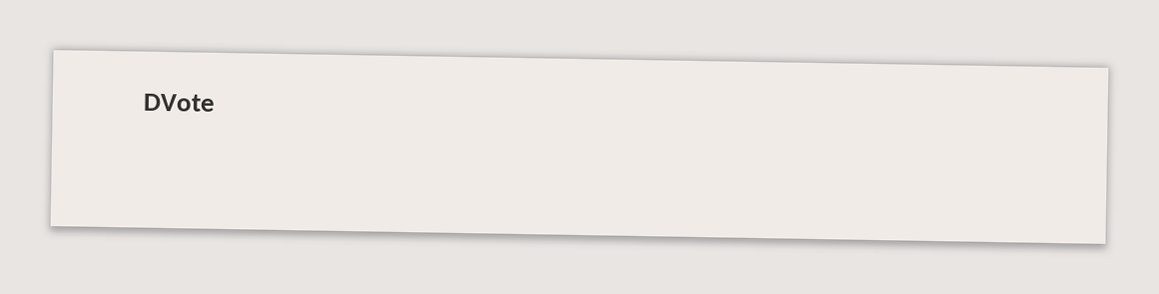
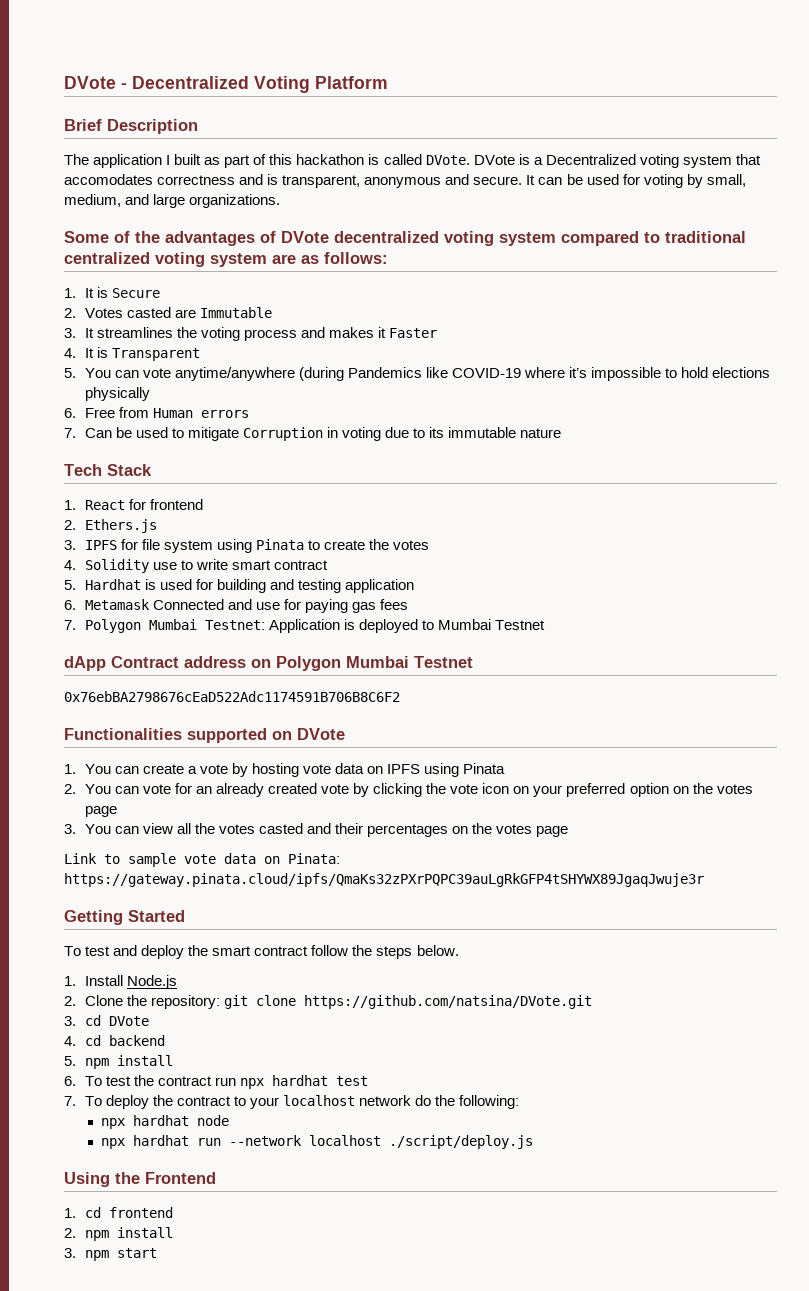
- DVote
+ DVote - Decentralized Voting Platform
+ Brief Description
+ The application I built as part of this hackathon is called DVote. DVote is a Decentralized voting system that accomodates correctness and is transparent, anonymous and secure. It can be used for voting by small, medium, and large organizations.
+ Some of the advantages of DVote decentralized voting system compared to traditional centralized voting system are as follows:
+ 1. It is Secure
+ 2. Votes casted are Immutable
+ 3. It streamlines the voting process and makes it Faster
+ 4. It is Transparent
+ 5. You can vote anytime/anywhere (during Pandemics like COVID-19 where it’s impossible to hold elections physically
+ 6. Free from Human errors
+ 7. Can be used to mitigate Corruption in voting due to its immutable nature
+ Tech Stack
+ 1. React for frontend
+ 2. Ethers.js
+ 3. IPFS for file system using Pinata to create the votes
+ 4. Solidity use to write smart contract
+ 5. Hardhat is used for building and testing application
+ 6. Metamask Connected and use for paying gas fees
+ 7. Polygon Mumbai Testnet: Application is deployed to Mumbai Testnet
+ dApp Contract address on Polygon Mumbai Testnet
+ 0x76ebBA2798676cEaD522Adc1174591B706B8C6F2
+ Functionalities supported on DVote
+ 1. You can create a vote by hosting vote data on IPFS using Pinata
+ 2. You can vote for an already created vote by clicking the vote icon on your preferred option on the votes page
+ 3. You can view all the votes casted and their percentages on the votes page
+ Link to sample vote data on Pinata: https://gateway.pinata.cloud/ipfs/QmaKs32zPXrPQPC39auLgRkGFP4tSHYWX89JgaqJwuje3r
+ Getting Started
+ To test and deploy the smart contract follow the steps below.
+ 1. Install Node.js
+ 2. Clone the repository: git clone https://github.com/natsina/DVote.git
+ 3. cd DVote
+ 4. cd backend
+ 5. npm install
+ 6. To test the contract run npx hardhat test
+ 7. To deploy the contract to your localhost network do the following:
+ npx hardhat node
+ npx hardhat run --network localhost ./script/deploy.js
+ Using the Frontend
+ 1. cd frontend
+ 2. npm install
+ 3. npm start

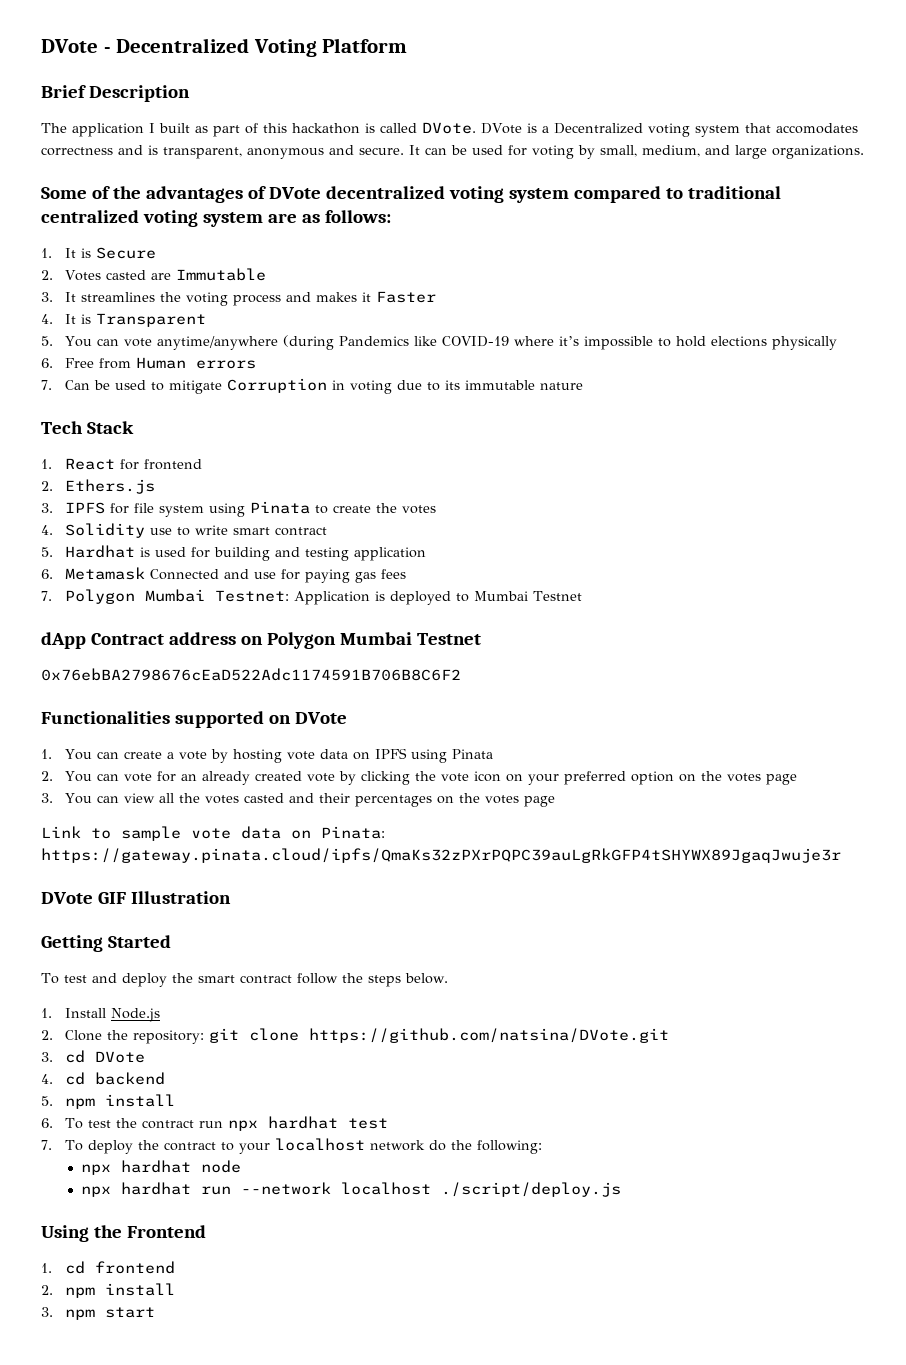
+ DVote GIF Illustration

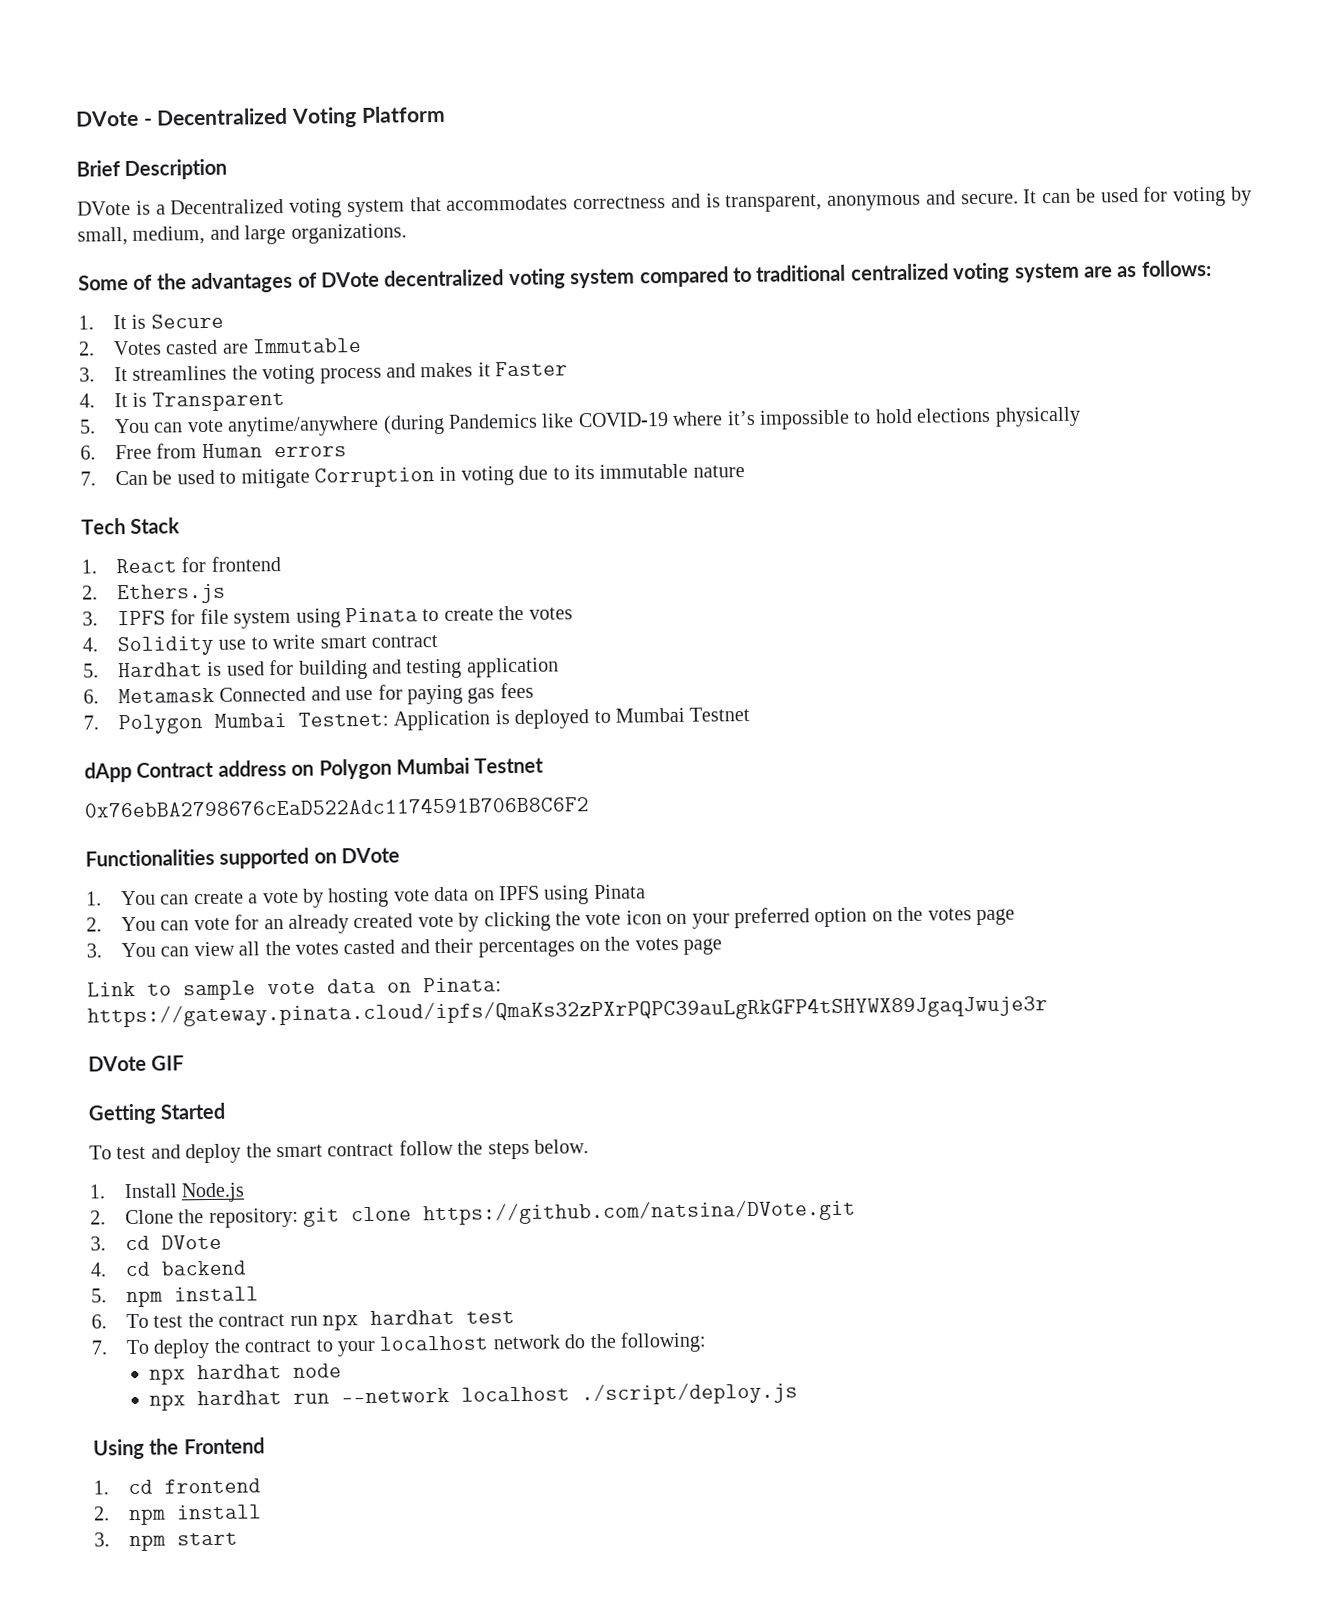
- The application I built as part of this hackathon is called DVote. DVote is a Decentralized voting system that accomodates correctness and is transparent, anonymous and secure.
+ DVote is a Decentralized voting system that accommodates correctness and is transparent, anonymous and secure.
- DVote GIF Illustration
+ DVote GIF

